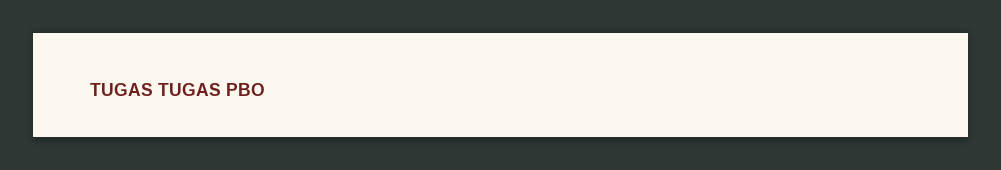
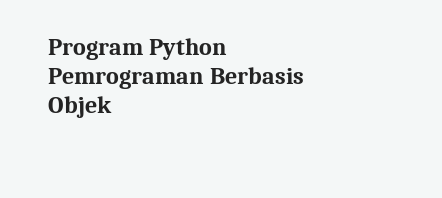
- TUGAS TUGAS PBO
+ Program Python Pemrograman Berbasis Objek

